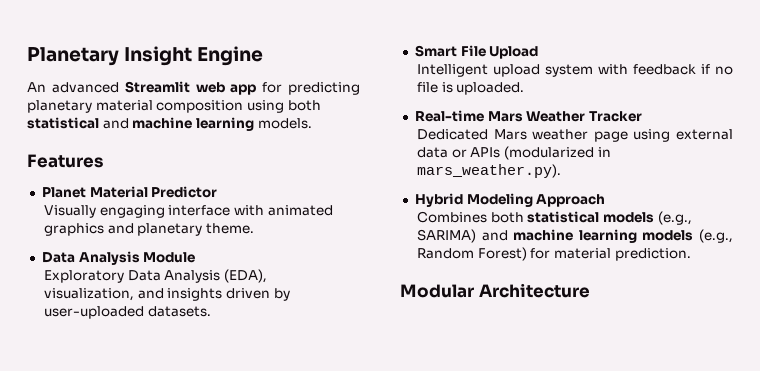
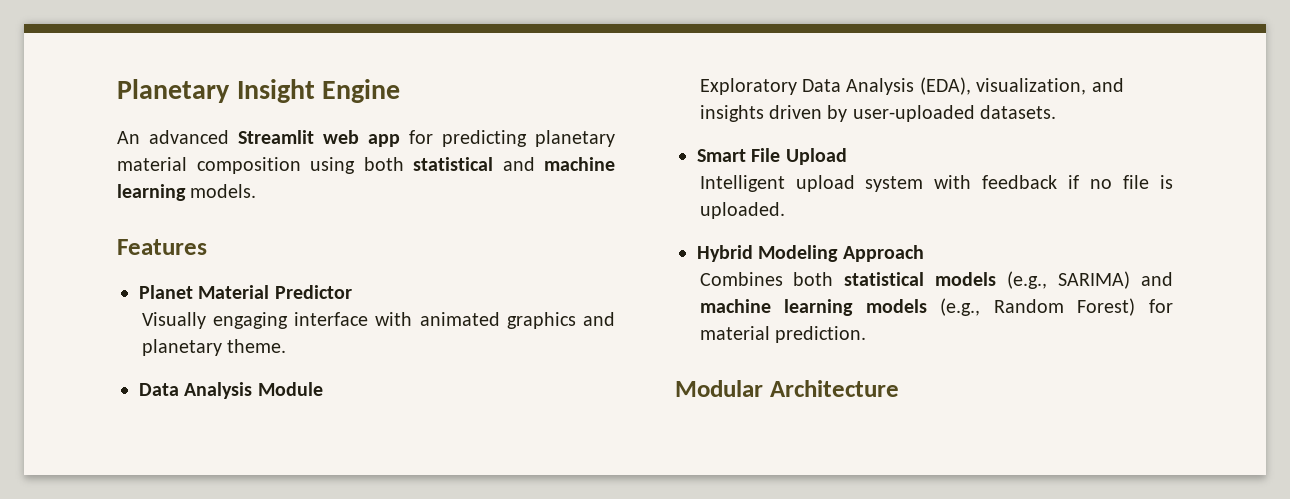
- Real-time Mars Weather Tracker
- Dedicated Mars weather page using external data or APIs (modularized in mars_weather.py).

